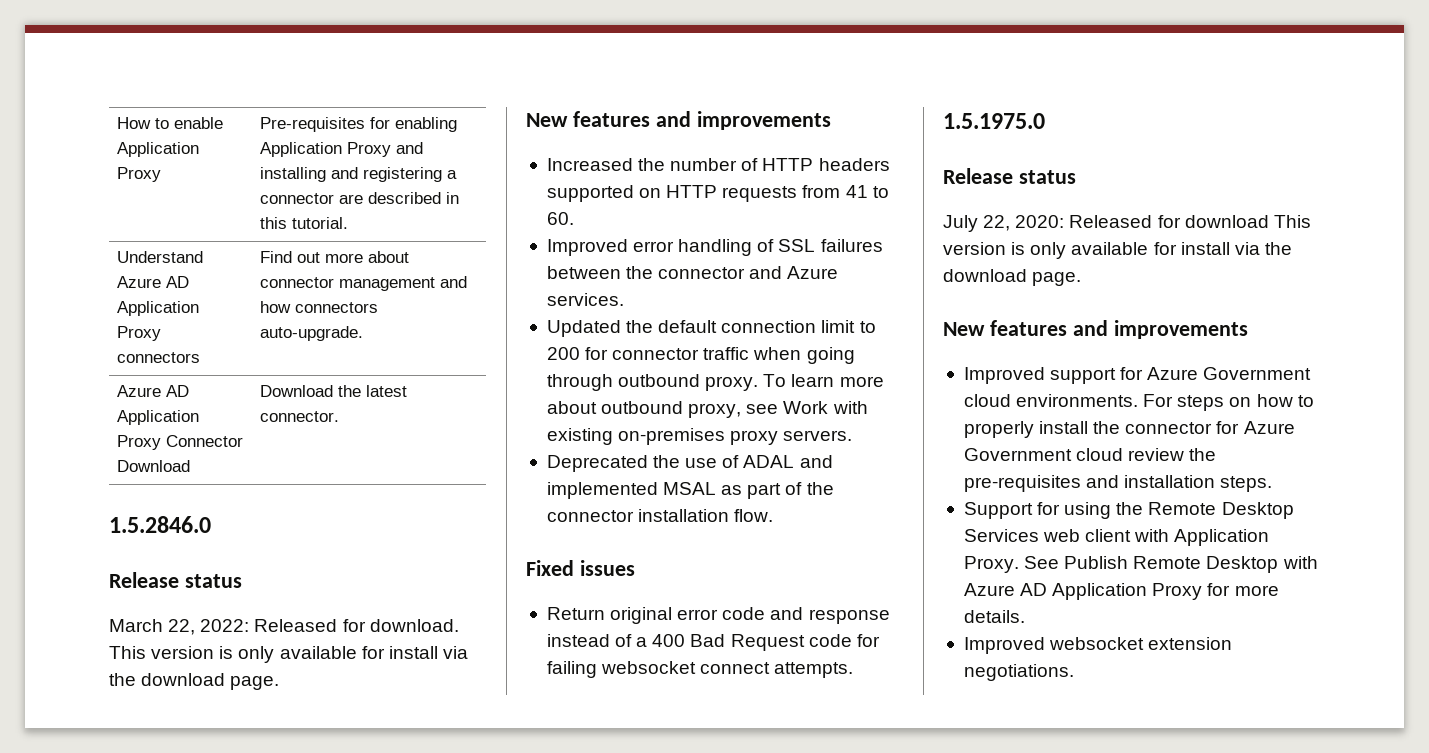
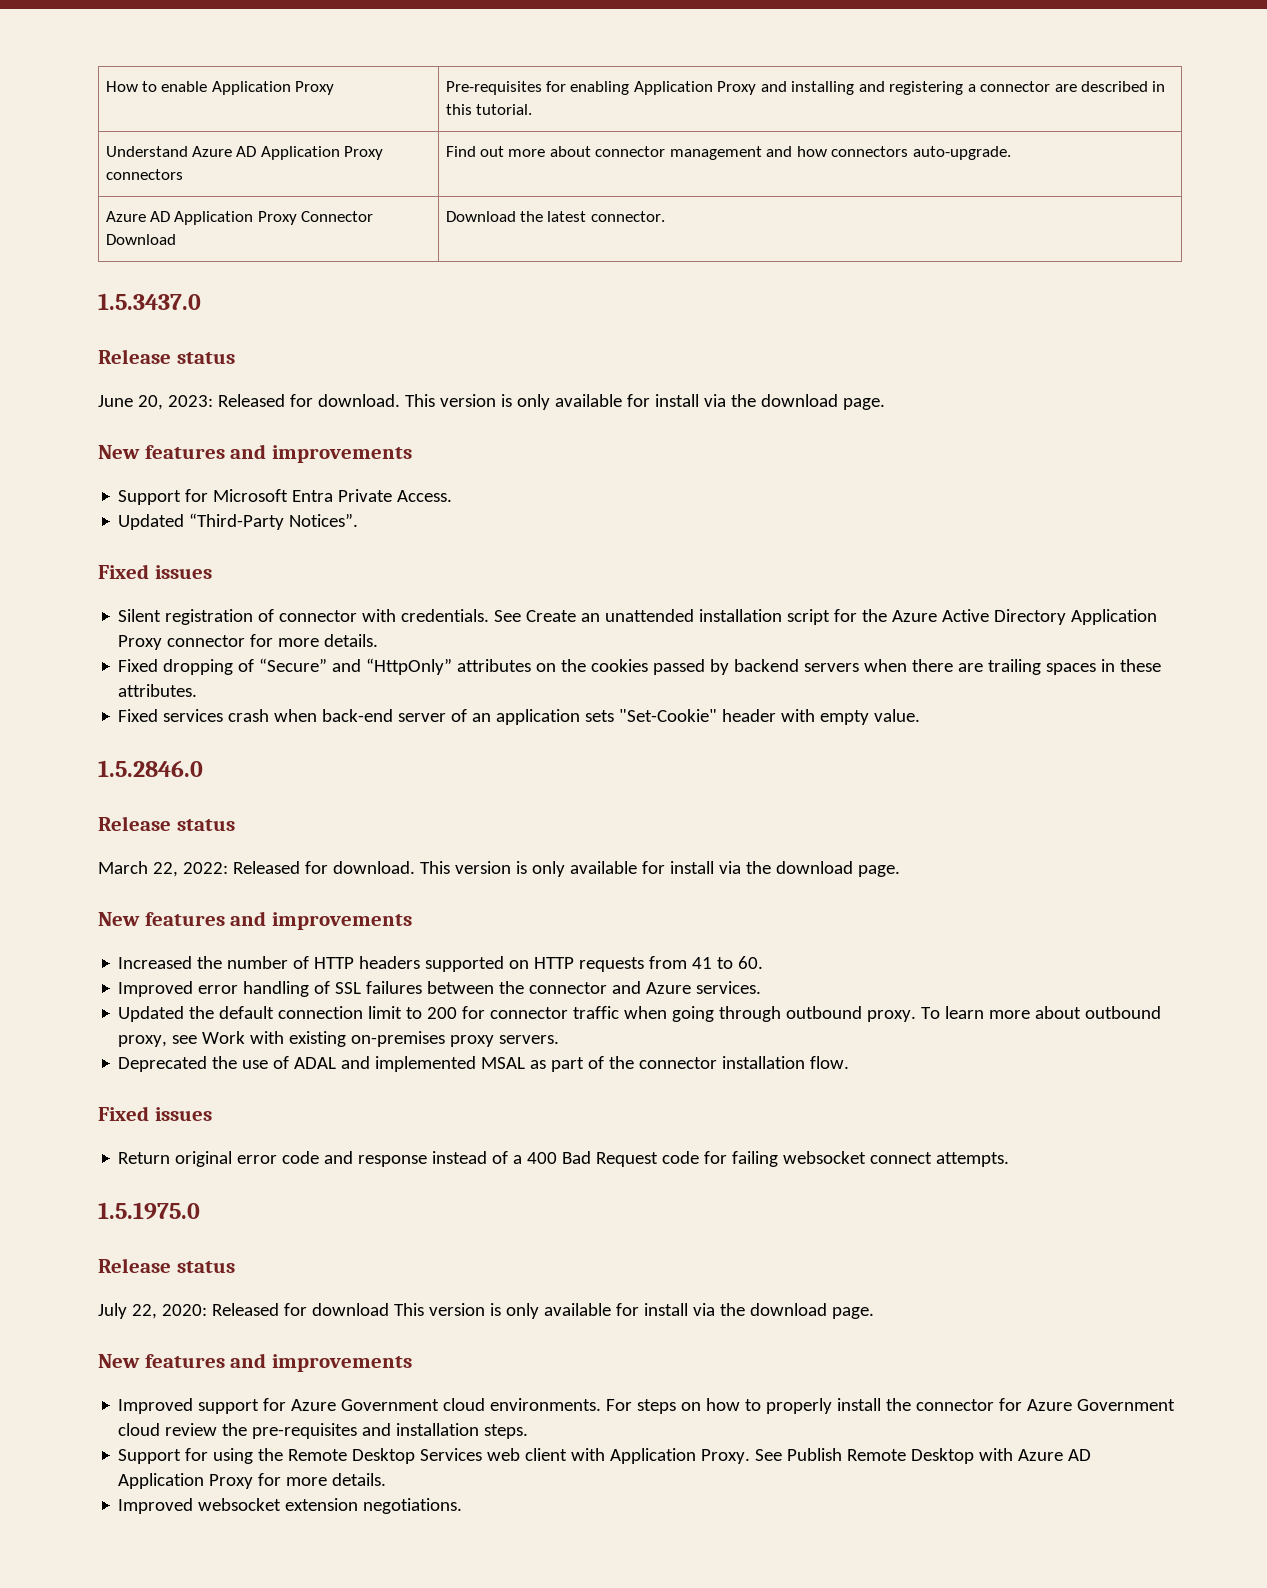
+ 1.5.3437.0
+ Release status
+ June 20, 2023: Released for download. This version is only available for install via the download page.
+ New features and improvements
+ Support for Microsoft Entra Private Access.
+ Updated “Third-Party Notices”.
+ Fixed issues
+ Silent registration of connector with credentials. See Create an unattended installation script for the Azure Active Directory Application Proxy connector for more details.
+ Fixed dropping of “Secure” and “HttpOnly” attributes on the cookies passed by backend servers when there are trailing spaces in these attributes.
+ Fixed services crash when back-end server of an application sets "Set-Cookie" header with empty value.

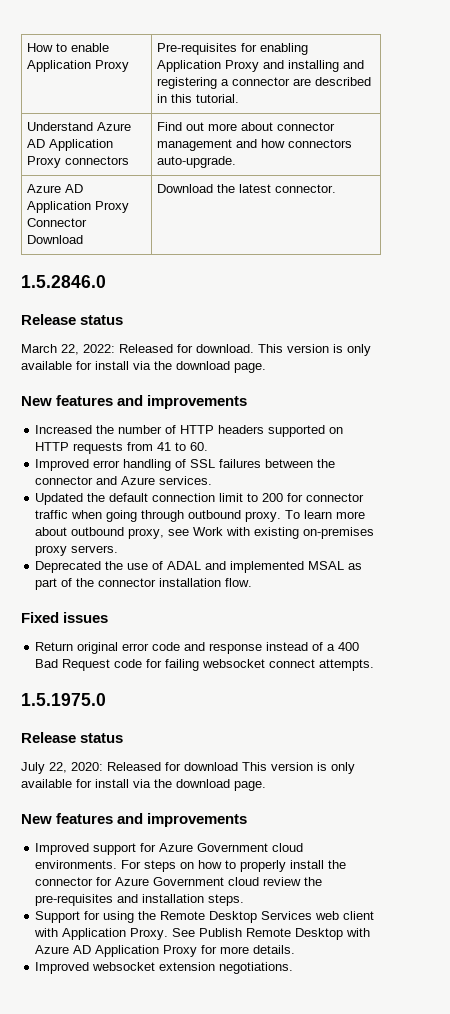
- 1.5.3437.0
- Release status
- June 20, 2023: Released for download. This version is only available for install via the download page.
- New features and improvements
- Support for Microsoft Entra Private Access.
- Updated “Third-Party Notices”.
- Fixed issues
- Silent registration of connector with credentials. See Create an unattended installation script for the Azure Active Directory Application Proxy connector for more details.
- Fixed dropping of “Secure” and “HttpOnly” attributes on the cookies passed by backend servers when there are trailing spaces in these attributes.
- Fixed services crash when back-end server of an application sets "Set-Cookie" header with empty value.

